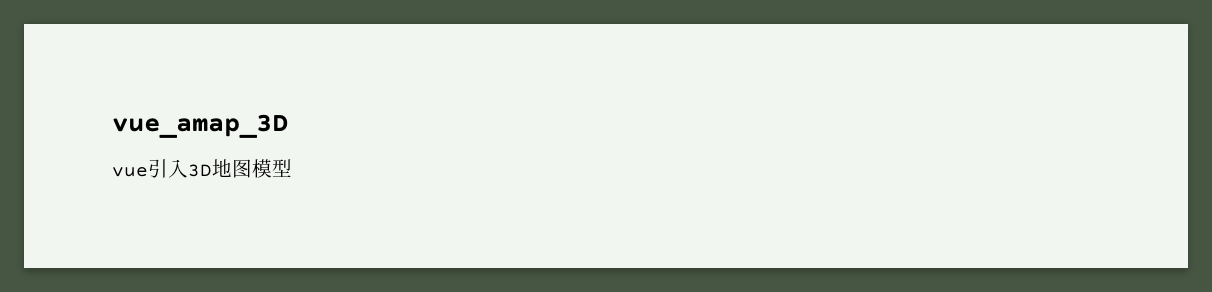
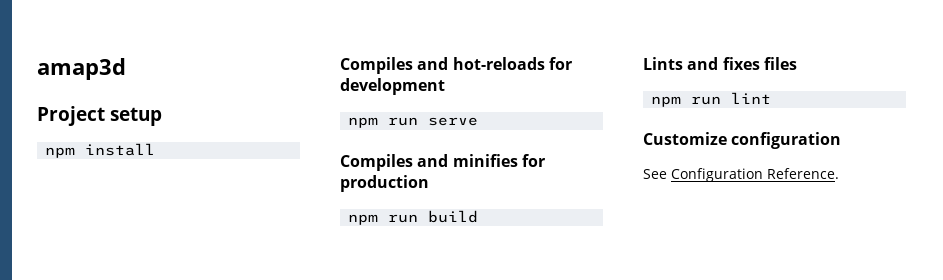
- vue_amap_3D
- vue引入3D地图模型
+ amap3d
+ Project setup
+ npm install
+ Compiles and hot-reloads for development
+ npm run serve
+ Compiles and minifies for production
+ npm run build
+ Lints and fixes files
+ npm run lint
+ Customize configuration
+ See Configuration Reference.

